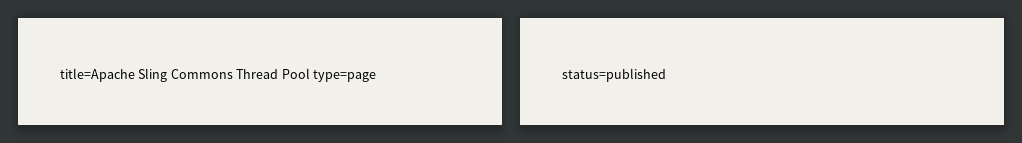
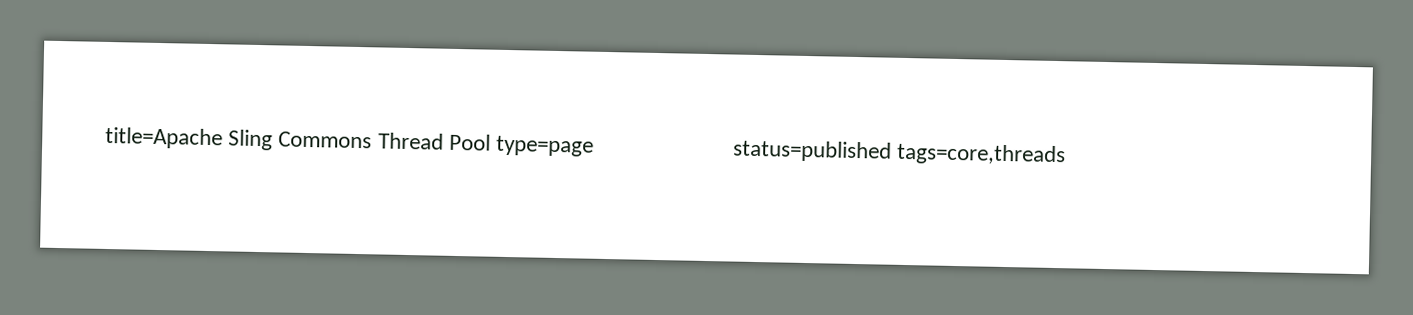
- title=Apache Sling Commons Thread Pool type=page status=published
+ title=Apache Sling Commons Thread Pool type=page status=published tags=core,threads

